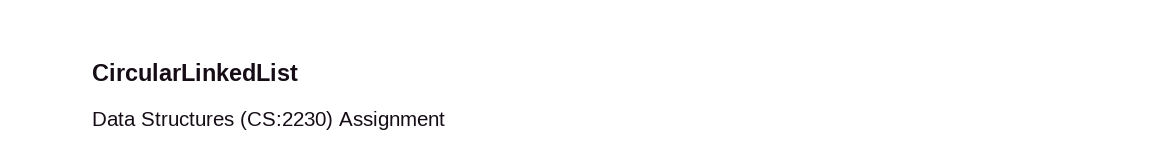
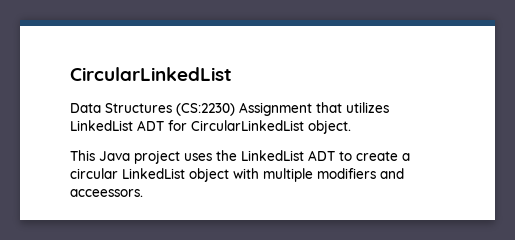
- Data Structures (CS:2230) Assignment
+ Data Structures (CS:2230) Assignment that utilizes LinkedList ADT for CircularLinkedList object.
+ This Java project uses the LinkedList ADT to create a circular LinkedList object with multiple modifiers and acceessors.

